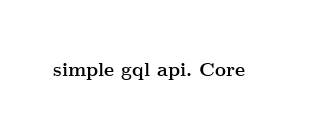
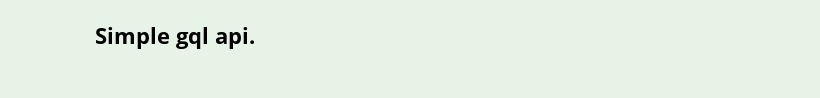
- simple gql api. Core
+ Simple gql api.

